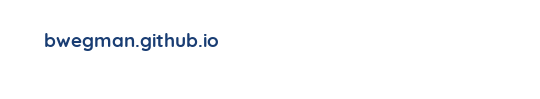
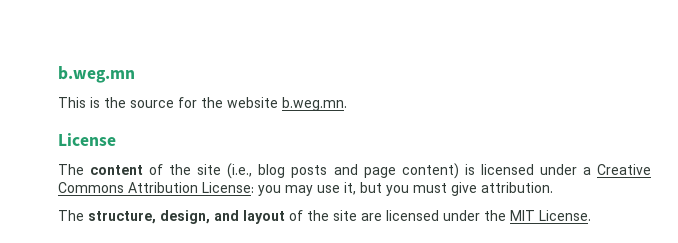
- bwegman.github.io
+ b.weg.mn
+ This is the source for the website b.weg.mn.
+ License
+ The content of the site (i.e., blog posts and page content) is licensed under a Creative Commons Attribution License: you may use it, but you must give attribution.
+ The structure, design, and layout of the site are licensed under the MIT License.

